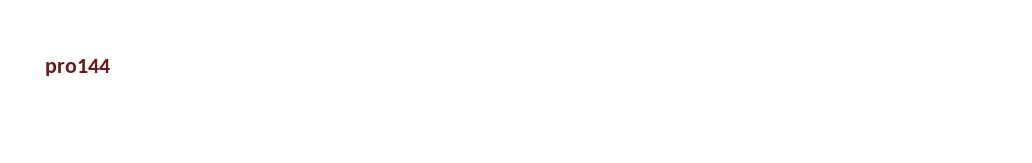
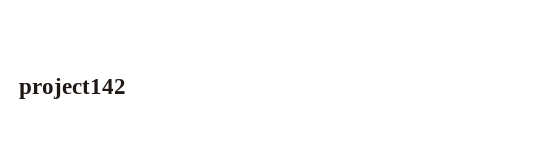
- pro144
+ project142

